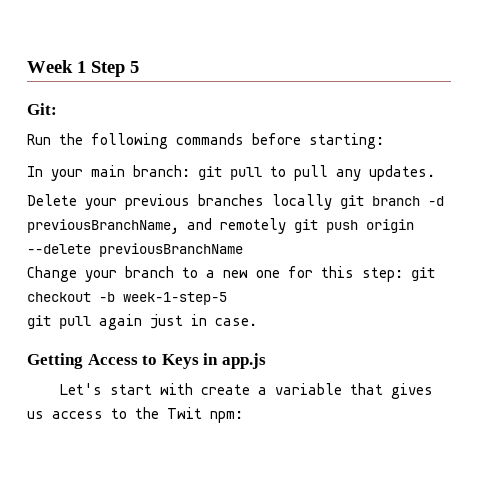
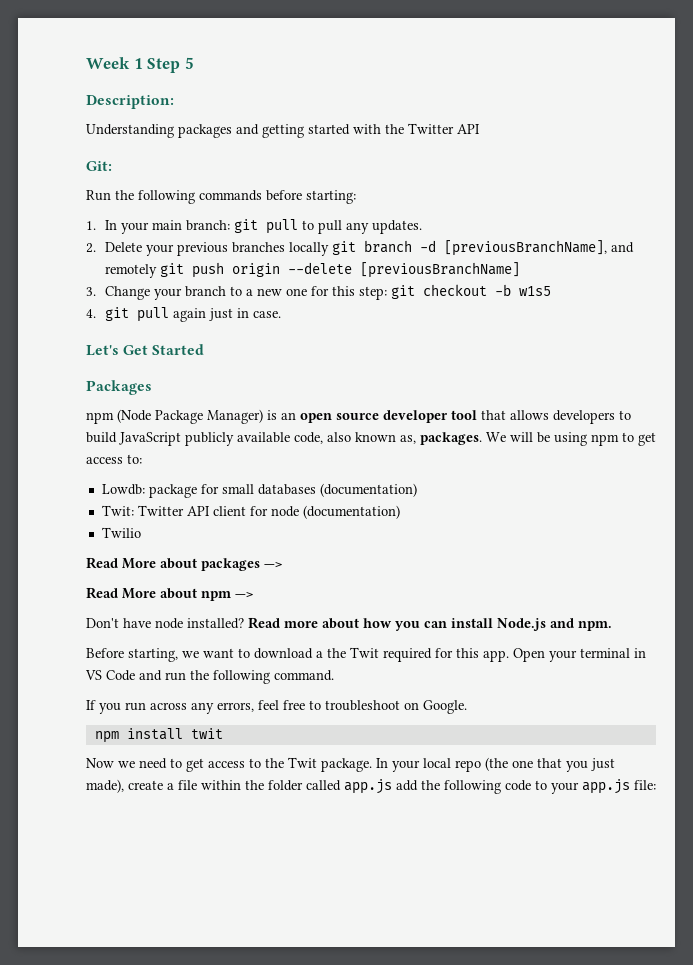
+ Description:
+ Understanding packages and getting started with the Twitter API
- In your main branch: git pull to pull any updates.
+ 1. In your main branch: git pull to pull any updates.
- Delete your previous branches locally git branch -d previousBranchName, and remotely git push origin --delete previousBranchName
- Change your branch to a new one for this step: git checkout -b week-1-step-5
- git pull again just in case.
+ 2. Delete your previous branches locally git branch -d [previousBranchName], and remotely git push origin --delete [previousBranchName]
+ 3. Change your branch to a new one for this step: git checkout -b w1s5
+ 4. git pull again just in case.
- Getting Access to Keys in app.js
- Let's start with create a variable that gives us access to the Twit npm:
+ Let's Get Started
+ Packages
+ npm (Node Package Manager) is an open source developer tool that allows developers to build JavaScript publicly available code, also known as, packages. We will be using npm to get access to:
+ Lowdb: package for small databases (documentation)
+ Twit: Twitter API client for node (documentation)
+ Twilio
+ Read More about packages —>
+ Read More about npm —>
+ Don't have node installed? Read more about how you can install Node.js and npm.
+ Before starting, we want to download a the Twit required for this app. Open your terminal in VS Code and run the following command.
+ If you run across any errors, feel free to troubleshoot on Google.
+ npm install twit
+ Now we need to get access to the Twit package. In your local repo (the one that you just made), create a file within the folder called app.js add the following code to your app.js file:

